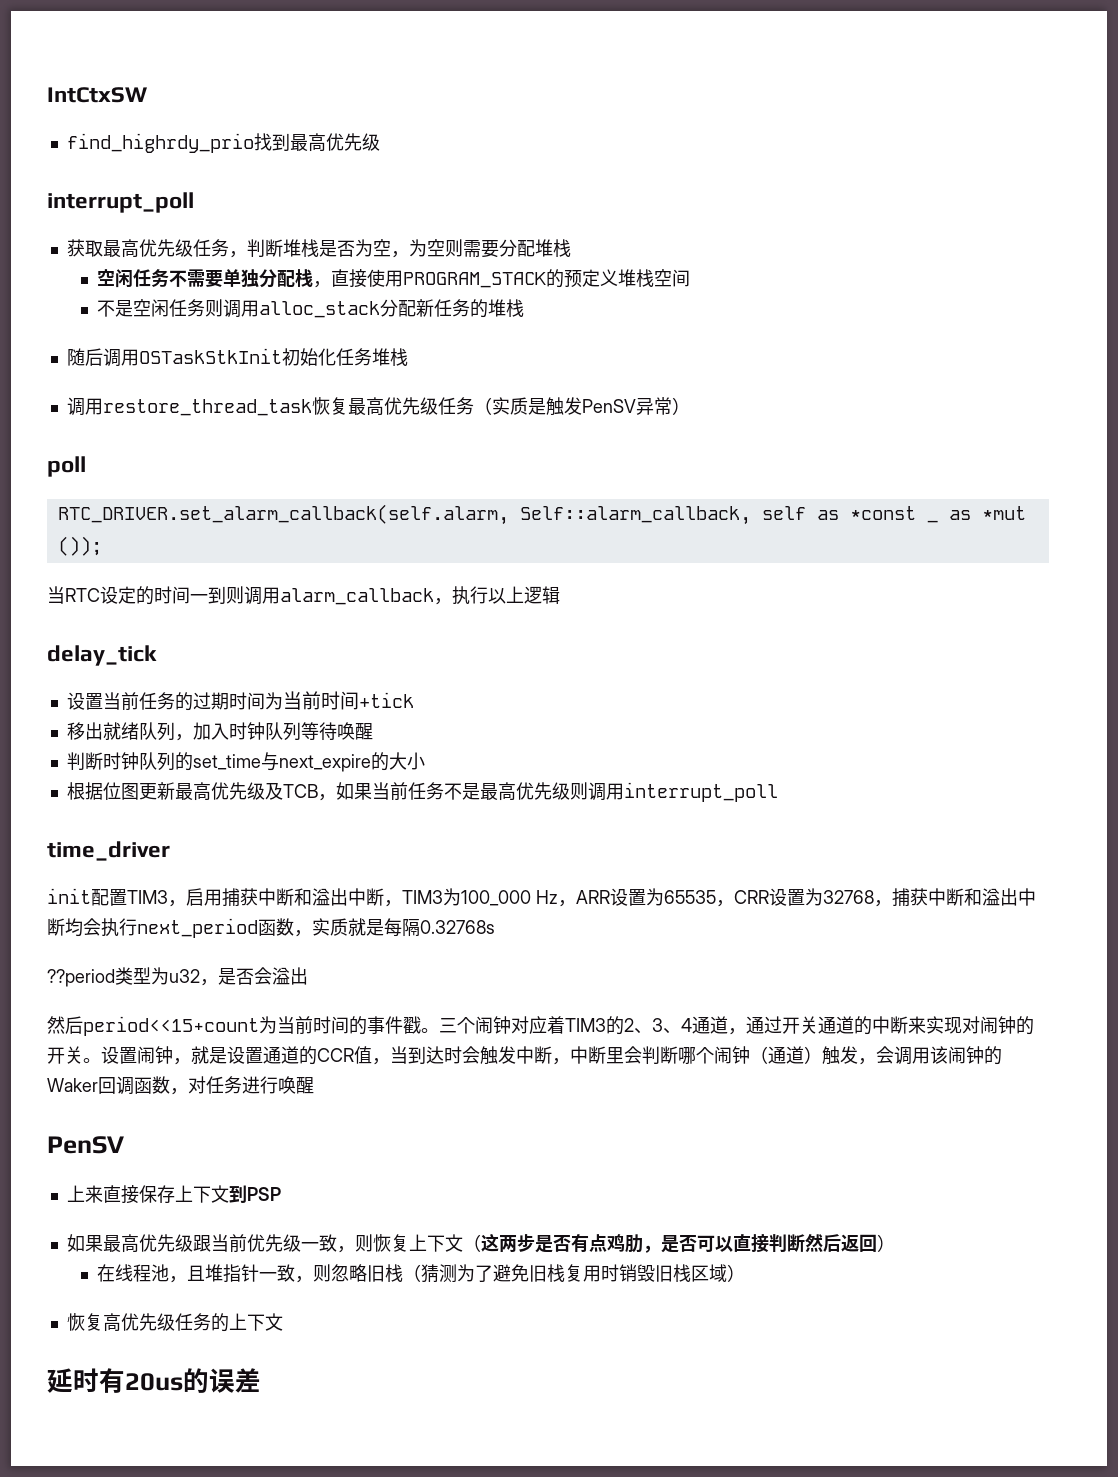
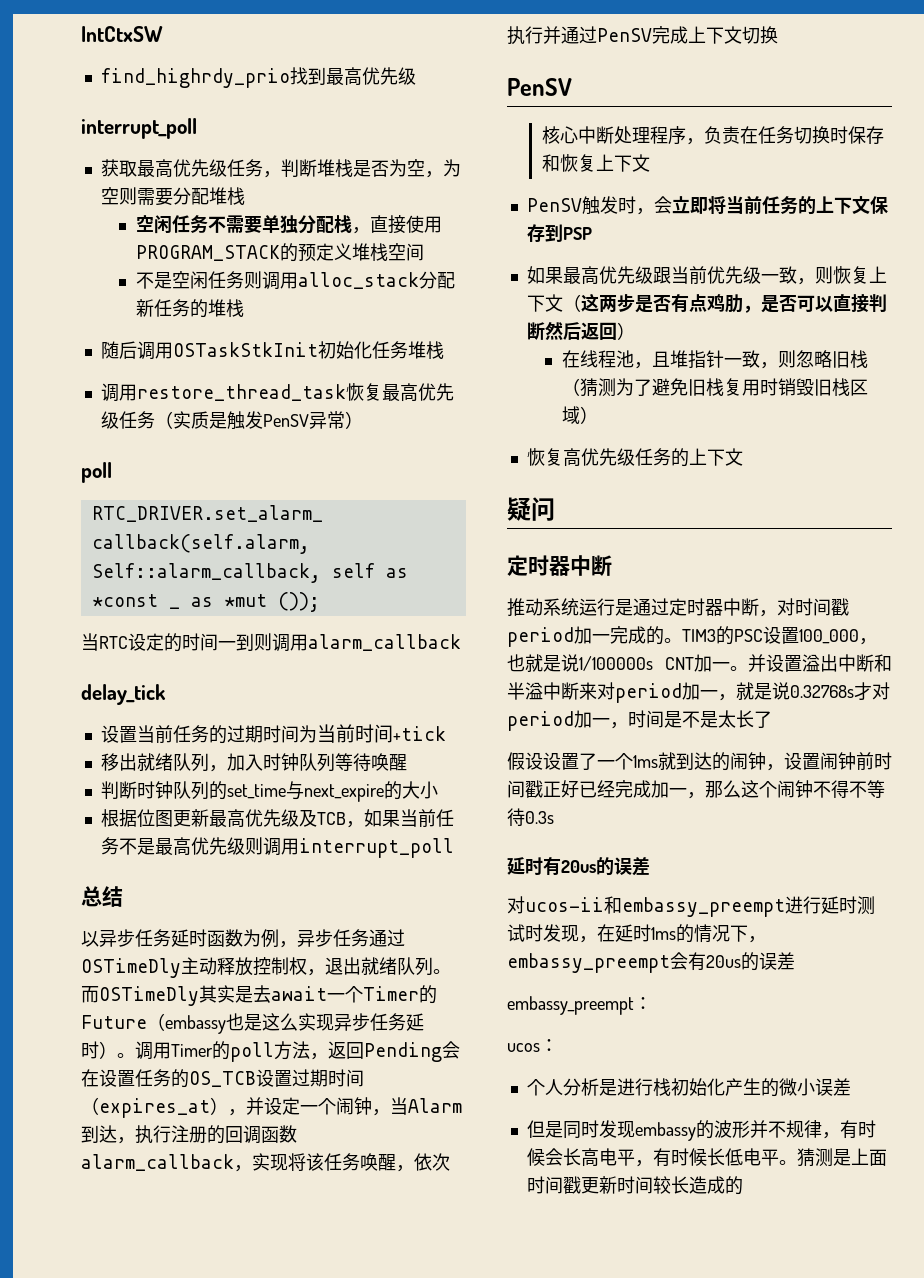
- 当RTC设定的时间一到则调用alarm_callback，执行以上逻辑
+ 当RTC设定的时间一到则调用alarm_callback
- time_driver
- init配置TIM3，启用捕获中断和溢出中断，TIM3为100_000 Hz，ARR设置为65535，CRR设置为32768，捕获中断和溢出中断均会执行next_period函数，实质就是每隔0.32768s
- ??period类型为u32，是否会溢出
- 然后period<<15+count为当前时间的事件戳。三个闹钟对应着TIM3的2、3、4通道，通过开关通道的中断来实现对闹钟的开关。设置闹钟，就是设置通道的CCR值，当到达时会触发中断，中断里会判断哪个闹钟（通道）触发，会调用该闹钟的Waker回调函数，对任务进行唤醒
+ 总结
+ 以异步任务延时函数为例，异步任务通过OSTimeDly主动释放控制权，退出就绪队列。而OSTimeDly其实是去await一个Timer的Future（embassy也是这么实现异步任务延时）。调用Timer的poll方法，返回Pending会在设置任务的OS_TCB设置过期时间（expires_at），并设定一个闹钟，当Alarm到达，执行注册的回调函数alarm_callback，实现将该任务唤醒，依次执行并通过PenSV完成上下文切换
  PenSV
- 上来直接保存上下文到PSP
+ 核心中断处理程序，负责在任务切换时保存和恢复上下文
+ PenSV触发时，会立即将当前任务的上下文保存到PSP
+ 疑问
+ 定时器中断
+ 推动系统运行是通过定时器中断，对时间戳period加一完成的。TIM3的PSC设置100_000，也就是说1/100000s CNT加一。并设置溢出中断和半溢中断来对period加一，就是说0.32768s才对period加一，时间是不是太长了
+ 假设设置了一个1ms就到达的闹钟，设置闹钟前时间戳正好已经完成加一，那么这个闹钟不得不等待0.3s
  延时有20us的误差
+ 对ucos-ii和embassy_preempt进行延时测试时发现，在延时1ms的情况下，embassy_preempt会有20us的误差
+ embassy_preempt：
+ ucos：
+ 个人分析是进行栈初始化产生的微小误差
+ 但是同时发现embassy的波形并不规律，有时候会长高电平，有时候长低电平。猜测是上面时间戳更新时间较长造成的

